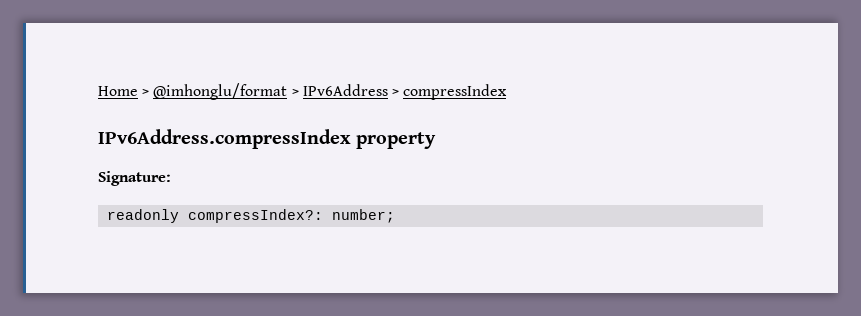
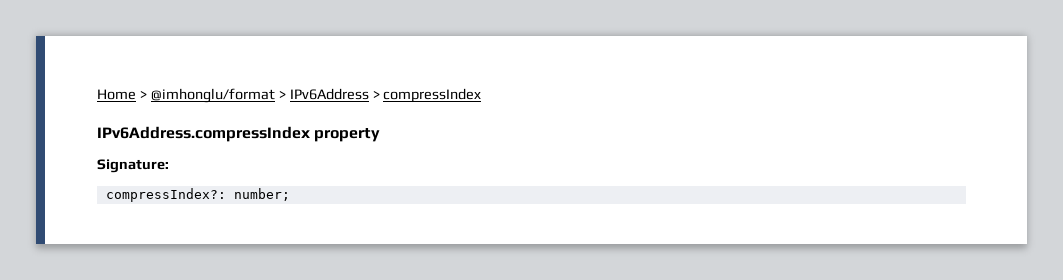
- readonly compressIndex?: number;
+ compressIndex?: number;

